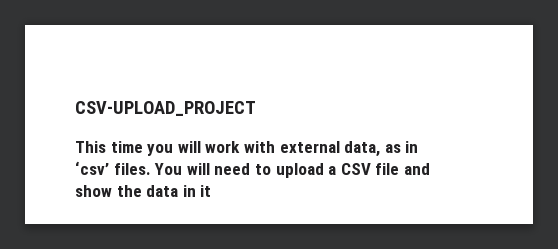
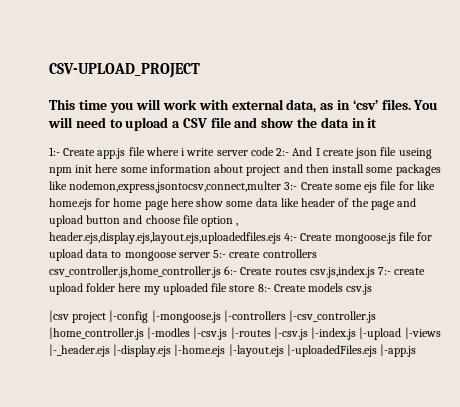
+ 1:- Create app.js file where i write server code 2:- And I create json file useing npm init here some information about project and then install some packages like nodemon,express,jsontocsv,connect,multer 3:- Create some ejs file for like home.ejs for home page here show some data like header of the page and upload button and choose file option , header.ejs,display.ejs,layout.ejs,uploadedfiles.ejs 4:- Create mongoose.js file for upload data to mongoose server 5:- create controllers csv_controller.js,home_controller.js 6:- Create routes csv.js,index.js 7:- create upload folder here my uploaded file store 8:- Create models csv.js
+ |csv project |-config |-mongoose.js |-controllers |-csv_controller.js |home_controller.js |-modles |-csv.js |-routes |-csv.js |-index.js |-upload |-views |-_header.ejs |-display.ejs |-home.ejs |-layout.ejs |-uploadedFiles.ejs |-app.js

